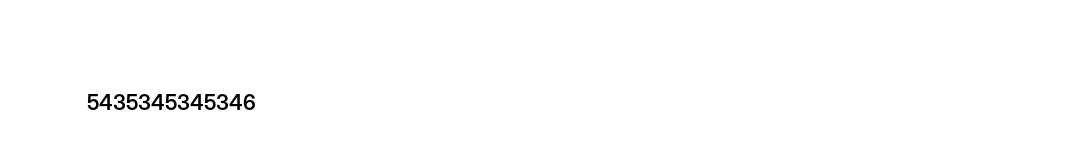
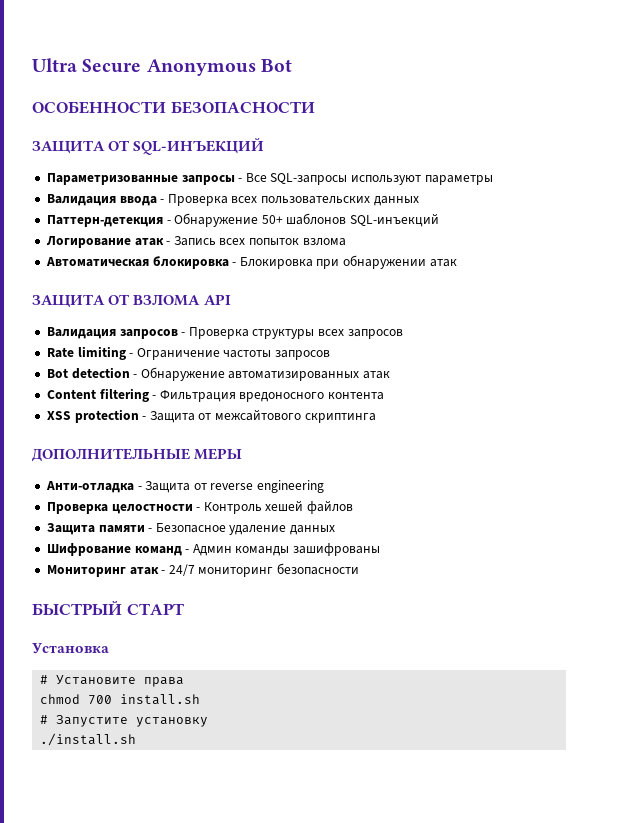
- 5435345345346
+ Ultra Secure Anonymous Bot
+ ОСОБЕННОСТИ БЕЗОПАСНОСТИ
+ ЗАЩИТА ОТ SQL-ИНЪЕКЦИЙ
+ Параметризованные запросы - Все SQL-запросы используют параметры
+ Валидация ввода - Проверка всех пользовательских данных
+ Паттерн-детекция - Обнаружение 50+ шаблонов SQL-инъекций
+ Логирование атак - Запись всех попыток взлома
+ Автоматическая блокировка - Блокировка при обнаружении атак
+ ЗАЩИТА ОТ ВЗЛОМА API
+ Валидация запросов - Проверка структуры всех запросов
+ Rate limiting - Ограничение частоты запросов
+ Bot detection - Обнаружение автоматизированных атак
+ Content filtering - Фильтрация вредоносного контента
+ XSS protection - Защита от межсайтового скриптинга
+ ДОПОЛНИТЕЛЬНЫЕ МЕРЫ
+ Анти-отладка - Защита от reverse engineering
+ Проверка целостности - Контроль хешей файлов
+ Защита памяти - Безопасное удаление данных
+ Шифрование команд - Админ команды зашифрованы
+ Мониторинг атак - 24/7 мониторинг безопасности
+ БЫСТРЫЙ СТАРТ
+ Установка
+ # Установите права
+ chmod 700 install.sh
+ # Запустите установку
+ ./install.sh

